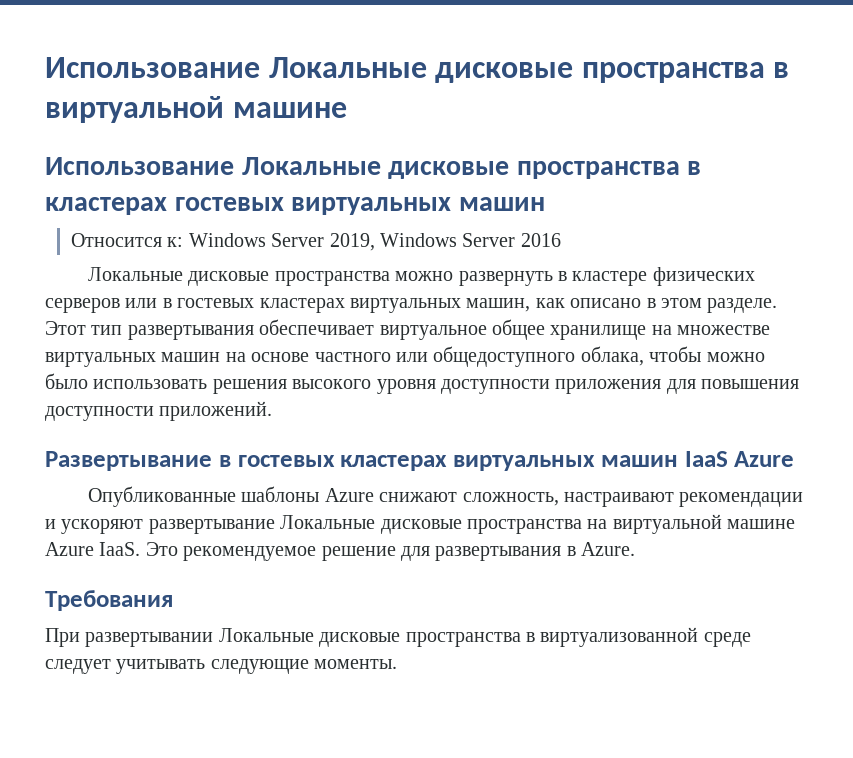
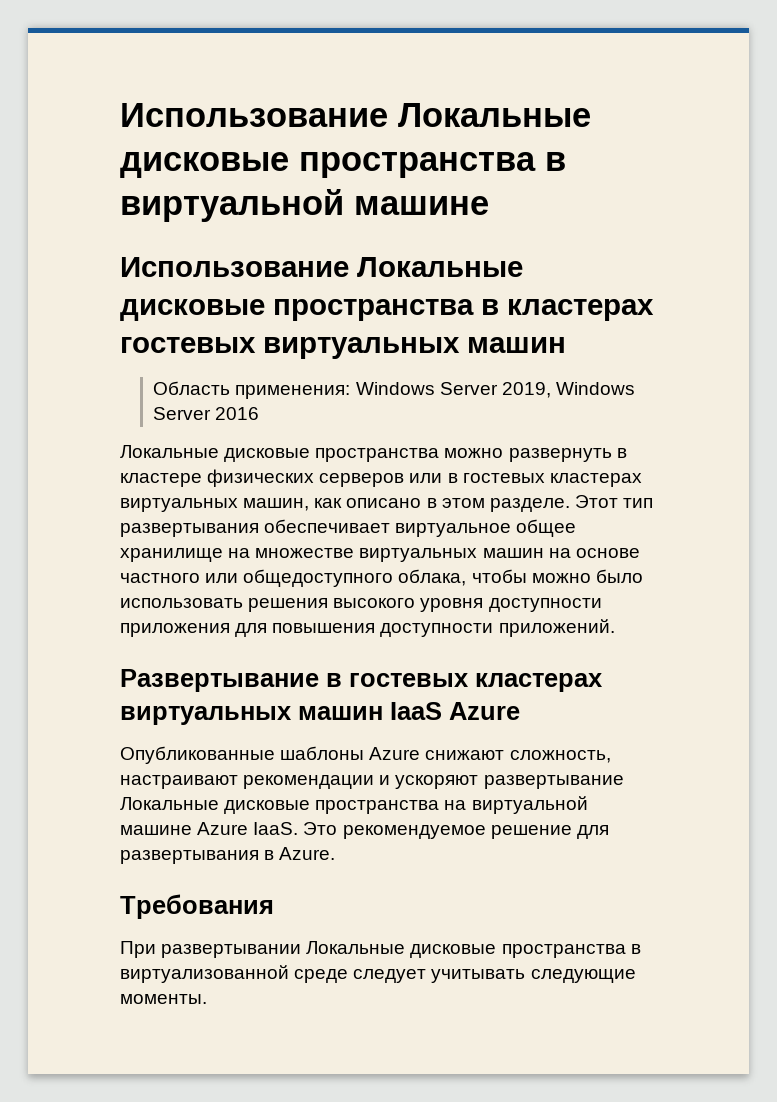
- Относится к: Windows Server 2019, Windows Server 2016
+ Область применения: Windows Server 2019, Windows Server 2016

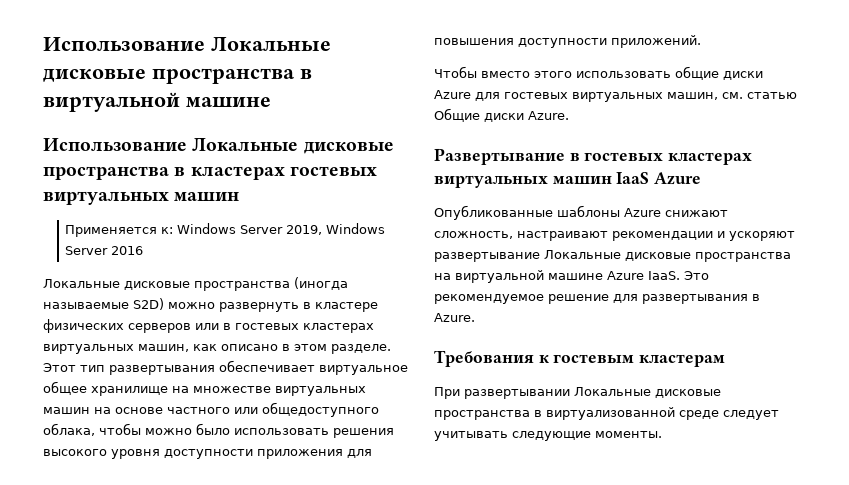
- Область применения: Windows Server 2019, Windows Server 2016
+ Применяется к: Windows Server 2019, Windows Server 2016
- Локальные дисковые пространства можно развернуть в кластере физических серверов или в гостевых кластерах виртуальных машин, как описано в этом разделе.
+ Локальные дисковые пространства (иногда называемые S2D) можно развернуть в кластере физических серверов или в гостевых кластерах виртуальных машин, как описано в этом разделе.
+ Чтобы вместо этого использовать общие диски Azure для гостевых виртуальных машин, см. статью Общие диски Azure.
- Требования
+ Требования к гостевым кластерам

